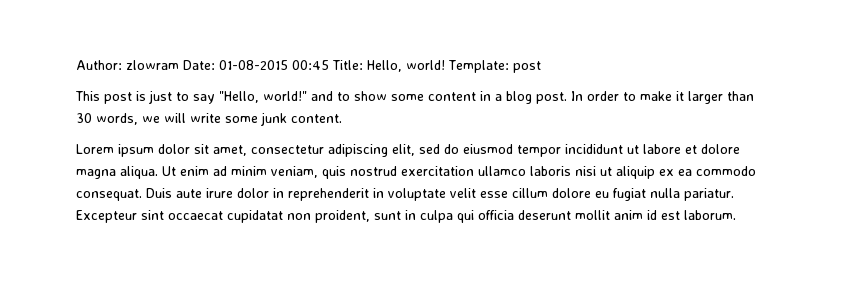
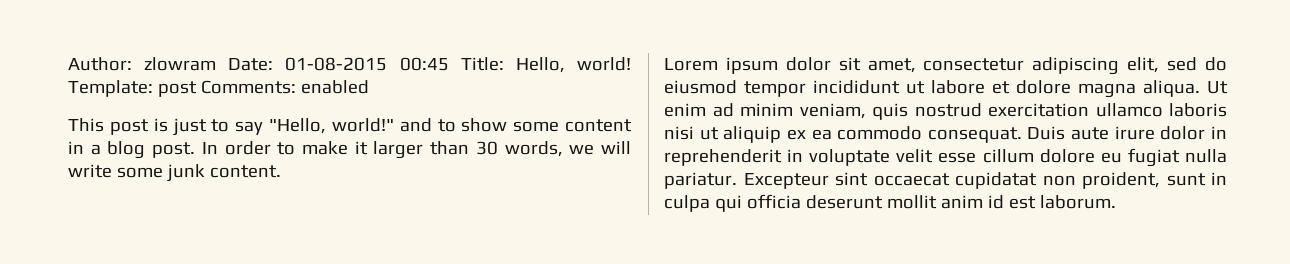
- Template: post
+ Template: post Comments: enabled

